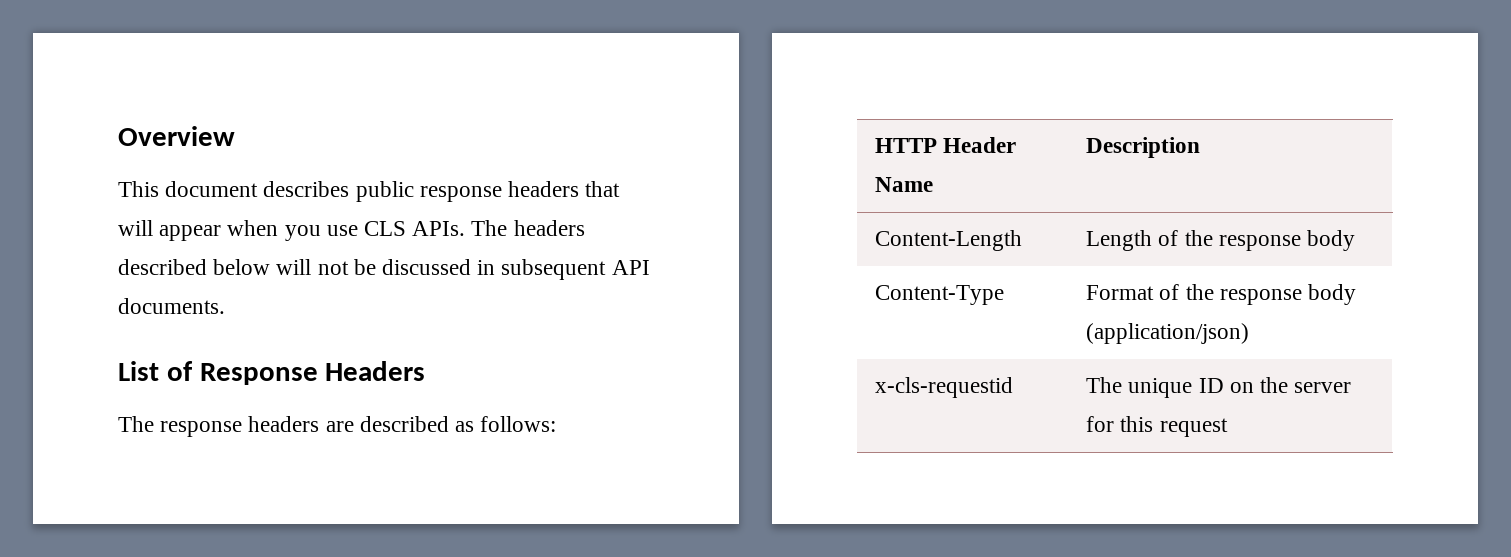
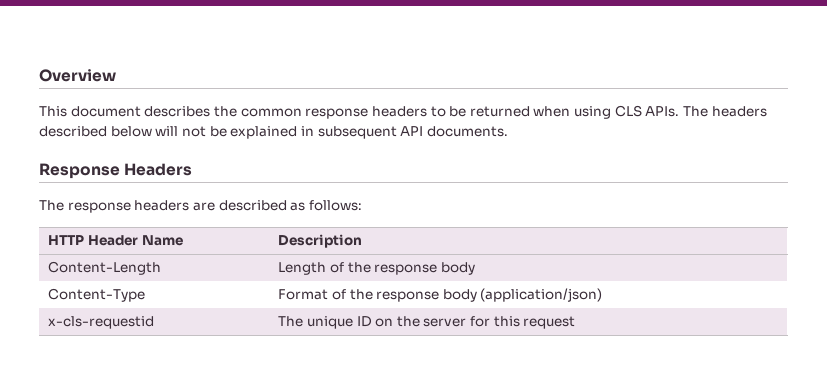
- This document describes public response headers that will appear when you use CLS APIs.
+ This document describes the common response headers to be returned when using CLS APIs.
- The headers described below will not be discussed in subsequent API documents.
+ The headers described below will not be explained in subsequent API documents.
- List of Response Headers
+ Response Headers

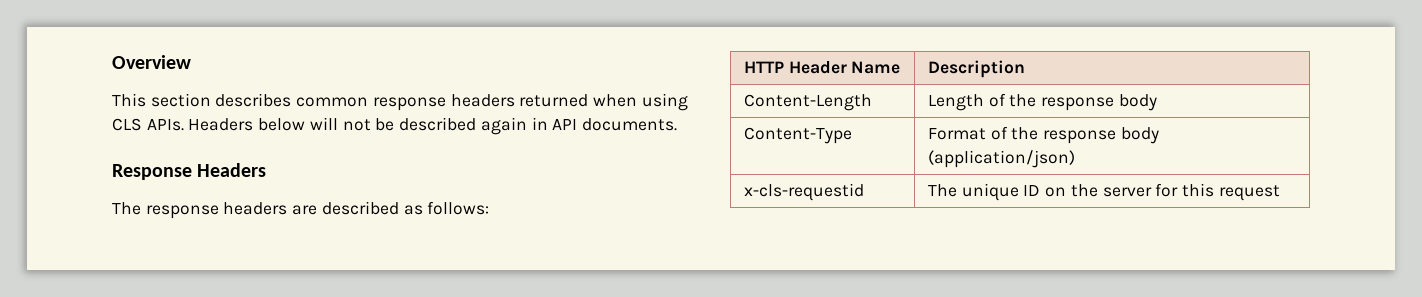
- This document describes the common response headers to be returned when using CLS APIs.
+ This section describes common response headers returned when using CLS APIs.
- The headers described below will not be explained in subsequent API documents.
+ Headers below will not be described again in API documents.

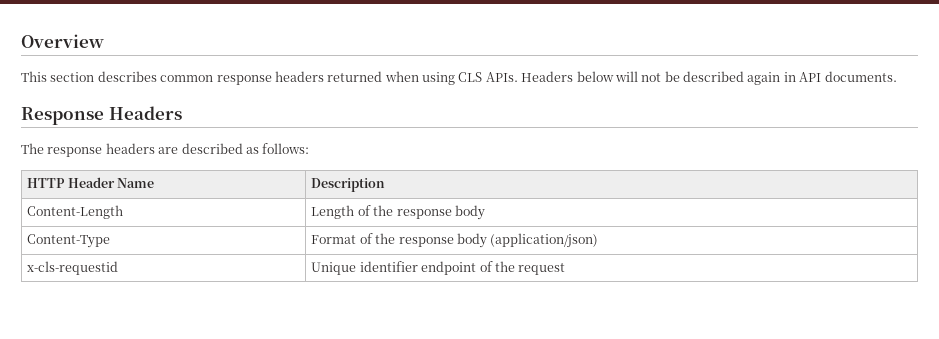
- x-cls-requestid | The unique ID on the server for this request
+ x-cls-requestid | Unique identifier endpoint of the request

